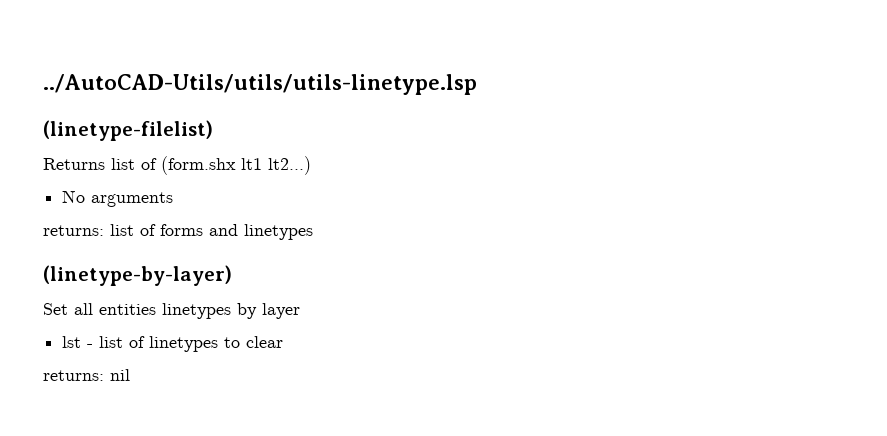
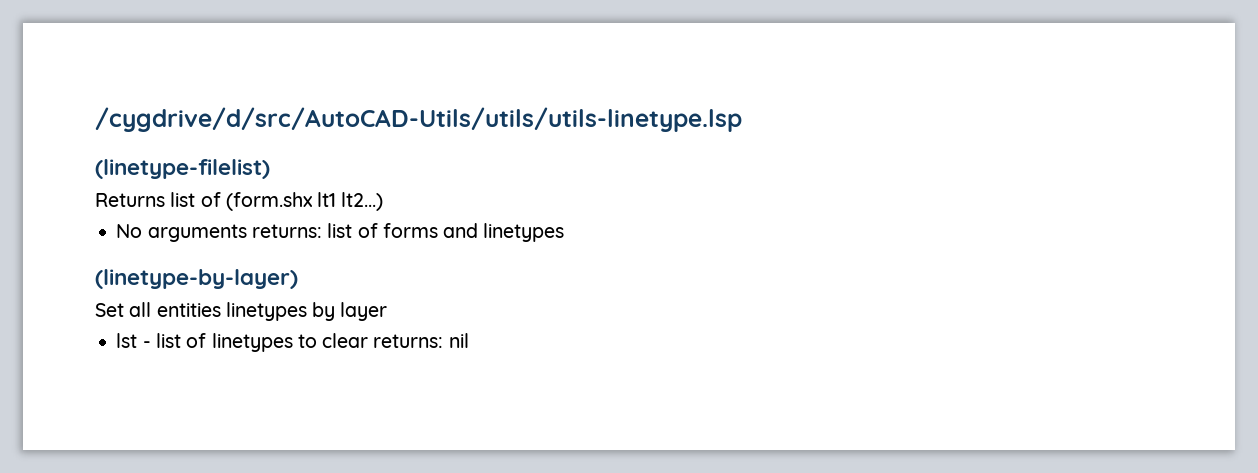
- ../AutoCAD-Utils/utils/utils-linetype.lsp
+ /cygdrive/d/src/AutoCAD-Utils/utils/utils-linetype.lsp
- No arguments
- returns: list of forms and linetypes
+ No arguments returns: list of forms and linetypes
- lst - list of linetypes to clear
- returns: nil
+ lst - list of linetypes to clear returns: nil

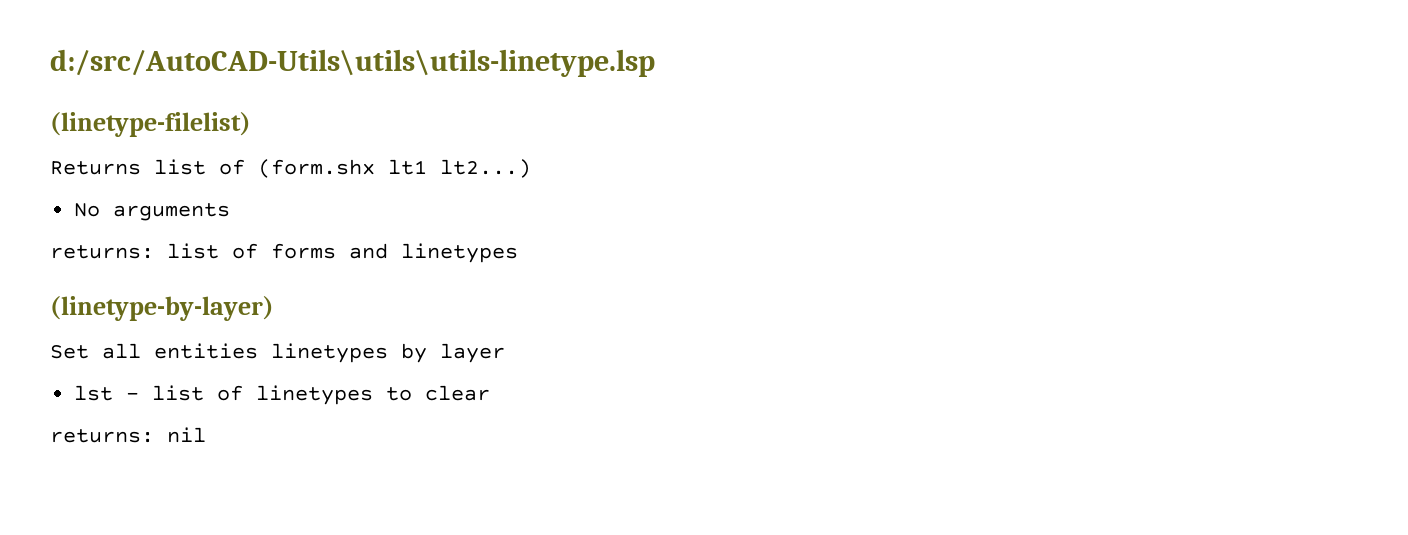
- /cygdrive/d/src/AutoCAD-Utils/utils/utils-linetype.lsp
+ d:/src/AutoCAD-Utils\utils\utils-linetype.lsp
- No arguments returns: list of forms and linetypes
+ No arguments
+ returns: list of forms and linetypes
- lst - list of linetypes to clear returns: nil
+ lst - list of linetypes to clear
+ returns: nil

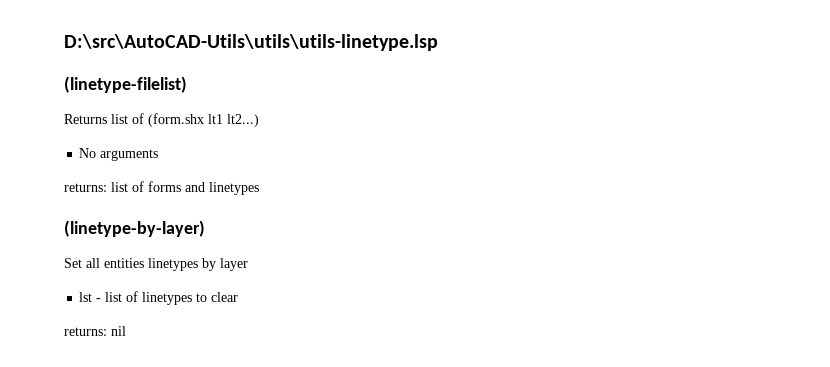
- d:/src/AutoCAD-Utils\utils\utils-linetype.lsp
+ D:\src\AutoCAD-Utils\utils\utils-linetype.lsp

